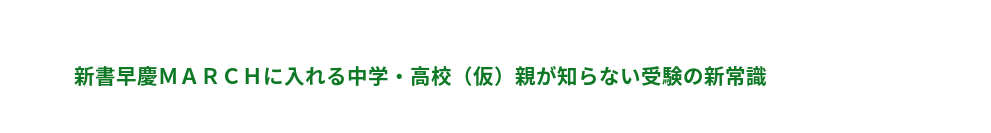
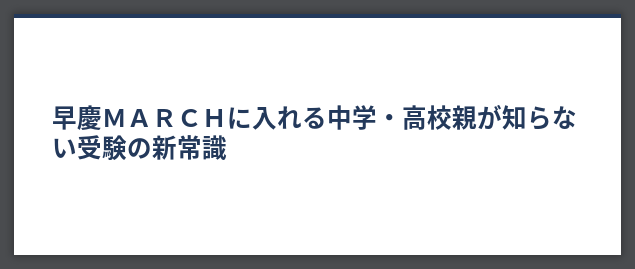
- 新書早慶ＭＡＲＣＨに入れる中学・高校（仮）親が知らない受験の新常識
+ 早慶ＭＡＲＣＨに入れる中学・高校親が知らない受験の新常識

